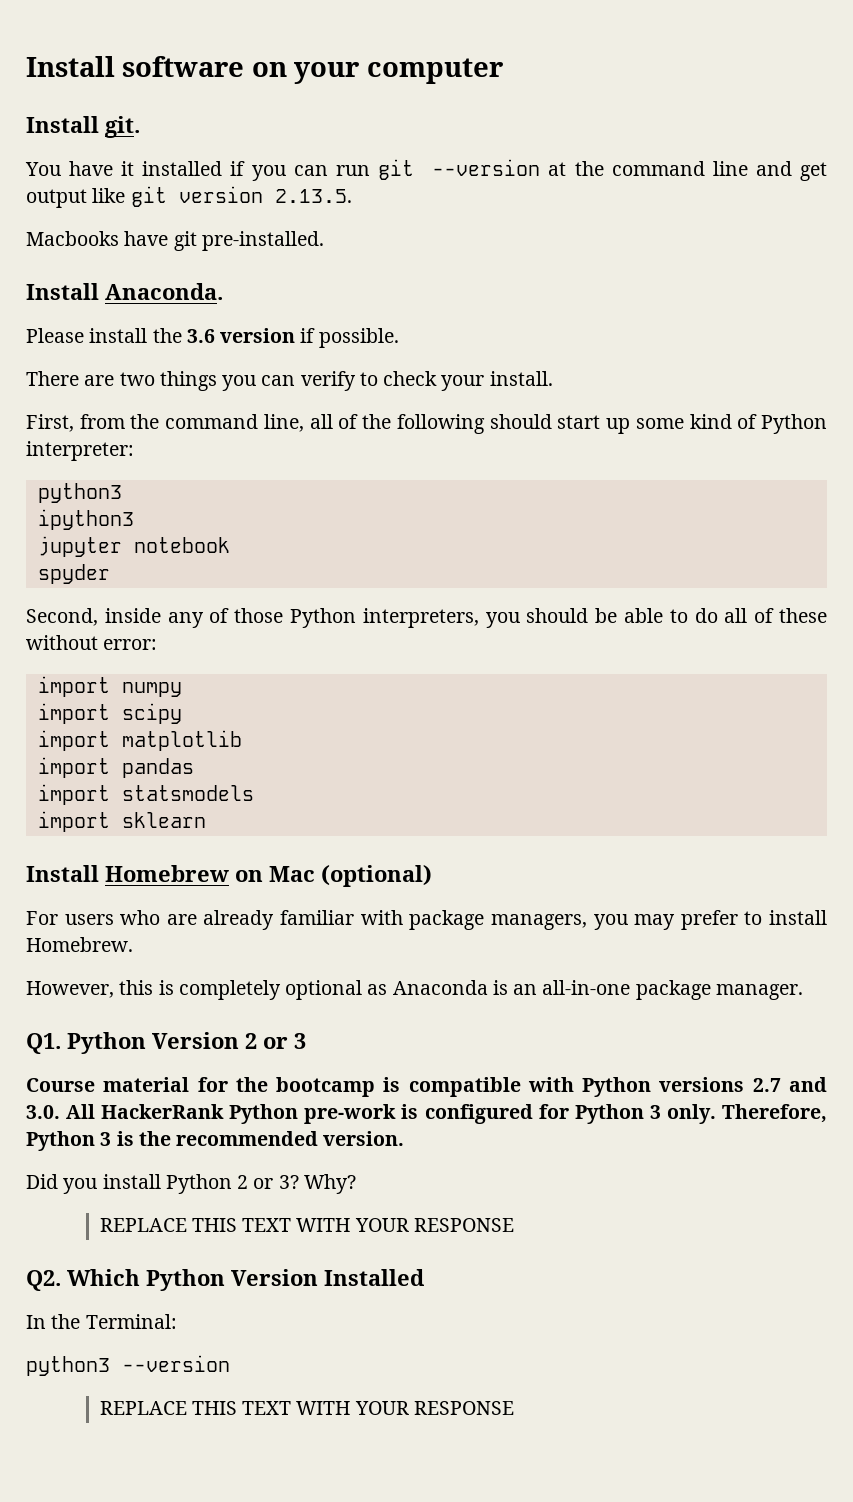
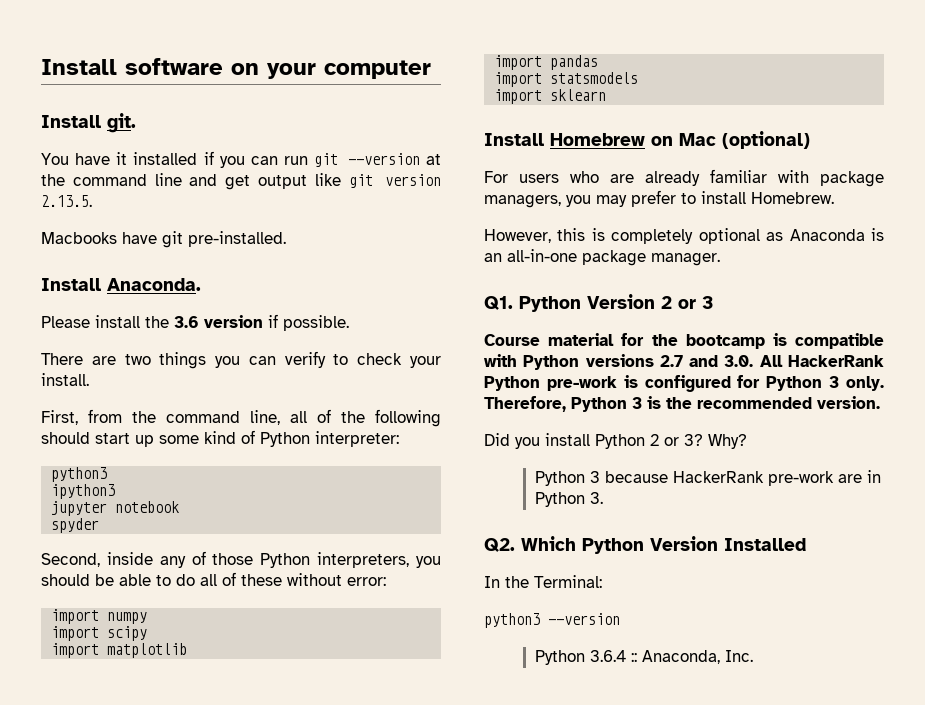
  Why?
- REPLACE THIS TEXT WITH YOUR RESPONSE
+ Python 3 because HackerRank pre-work are in Python 3.
  python3 --version
- REPLACE THIS TEXT WITH YOUR RESPONSE
+ Python 3.6.4 :: Anaconda, Inc.

